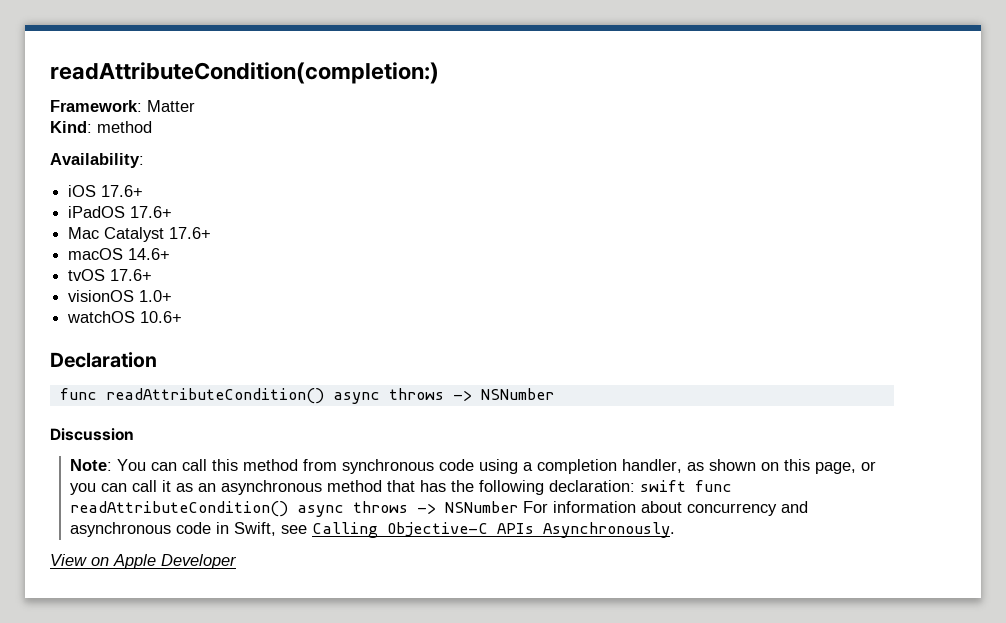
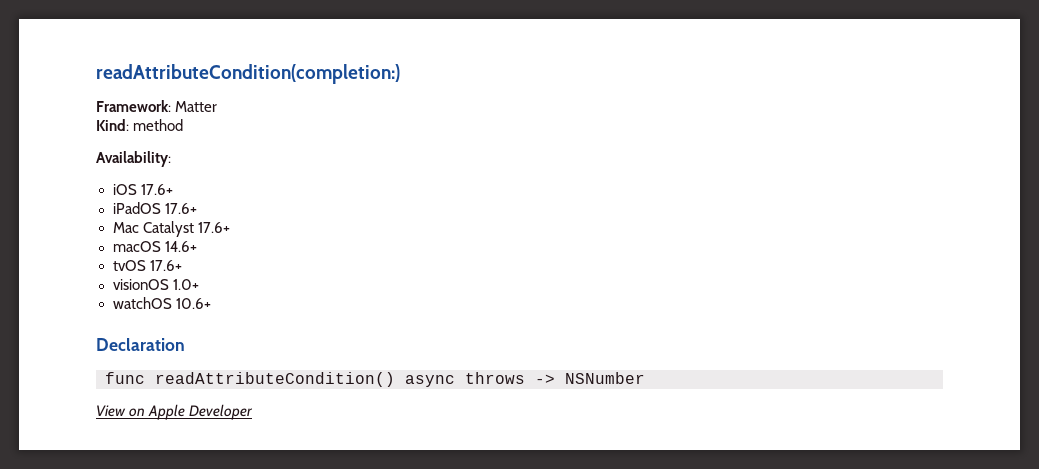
- Discussion
- Note: You can call this method from synchronous code using a completion handler, as shown on this page, or you can call it as an asynchronous method that has the following declaration: swift func readAttributeCondition() async throws -> NSNumber For information about concurrency and asynchronous code in Swift, see Calling Objective-C APIs Asynchronously.

